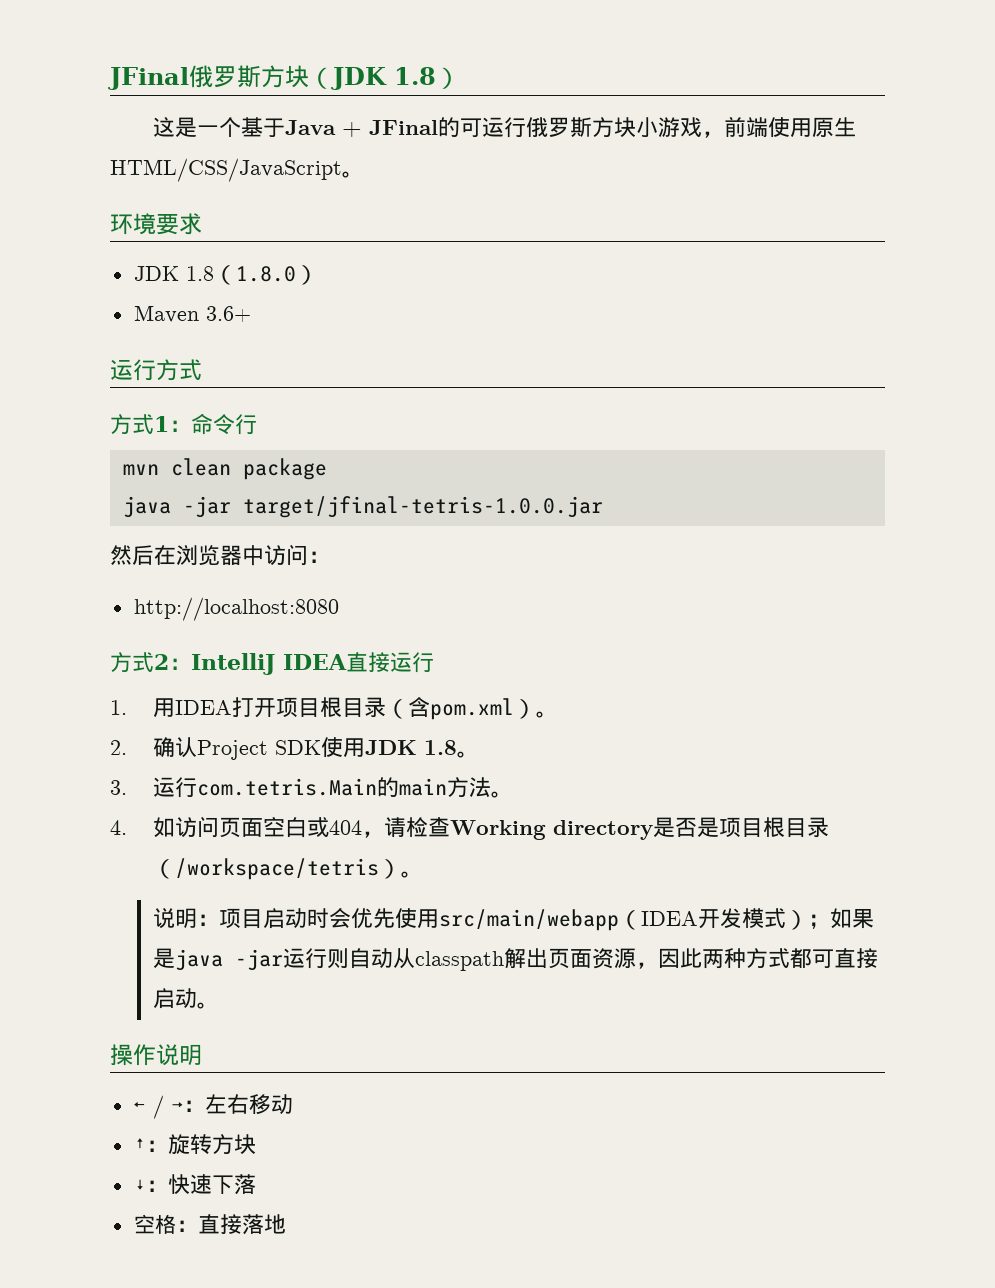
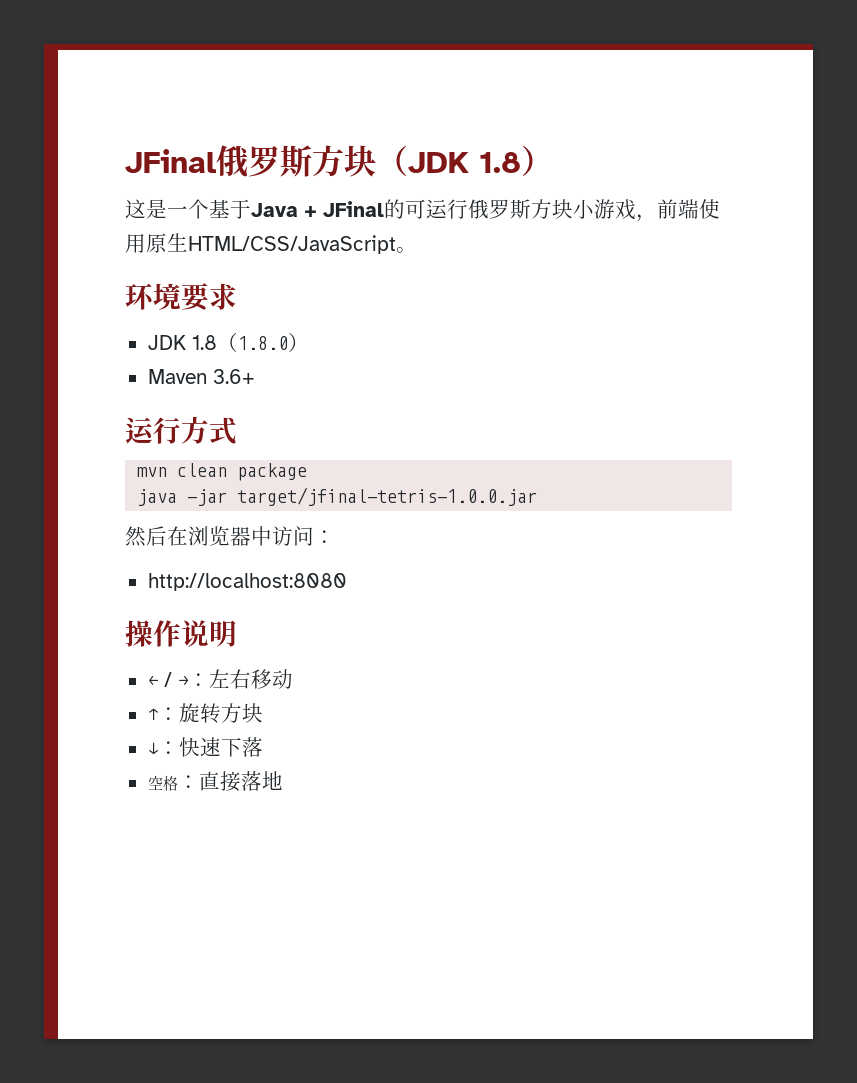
- 方式1：命令行
- 方式2：IntelliJ IDEA直接运行
- 1.用IDEA打开项目根目录（含pom.xml）。
- 2.确认Project SDK使用JDK 1.8。
- 3.运行com.tetris.Main的main方法。
- 4.如访问页面空白或404，请检查Working directory是否是项目根目录（/workspace/tetris）。
- 说明：项目启动时会优先使用src/main/webapp（IDEA开发模式）；如果是java -jar运行则自动从classpath解出页面资源，因此两种方式都可直接启动。

